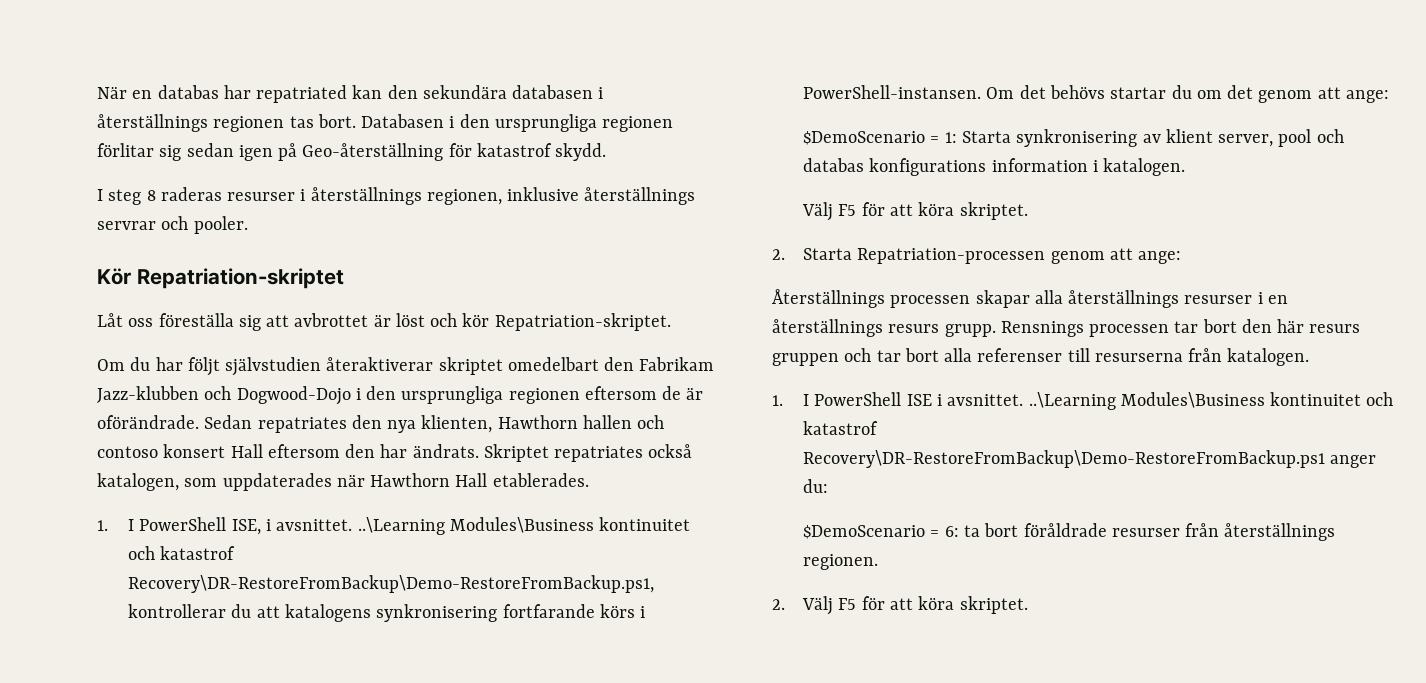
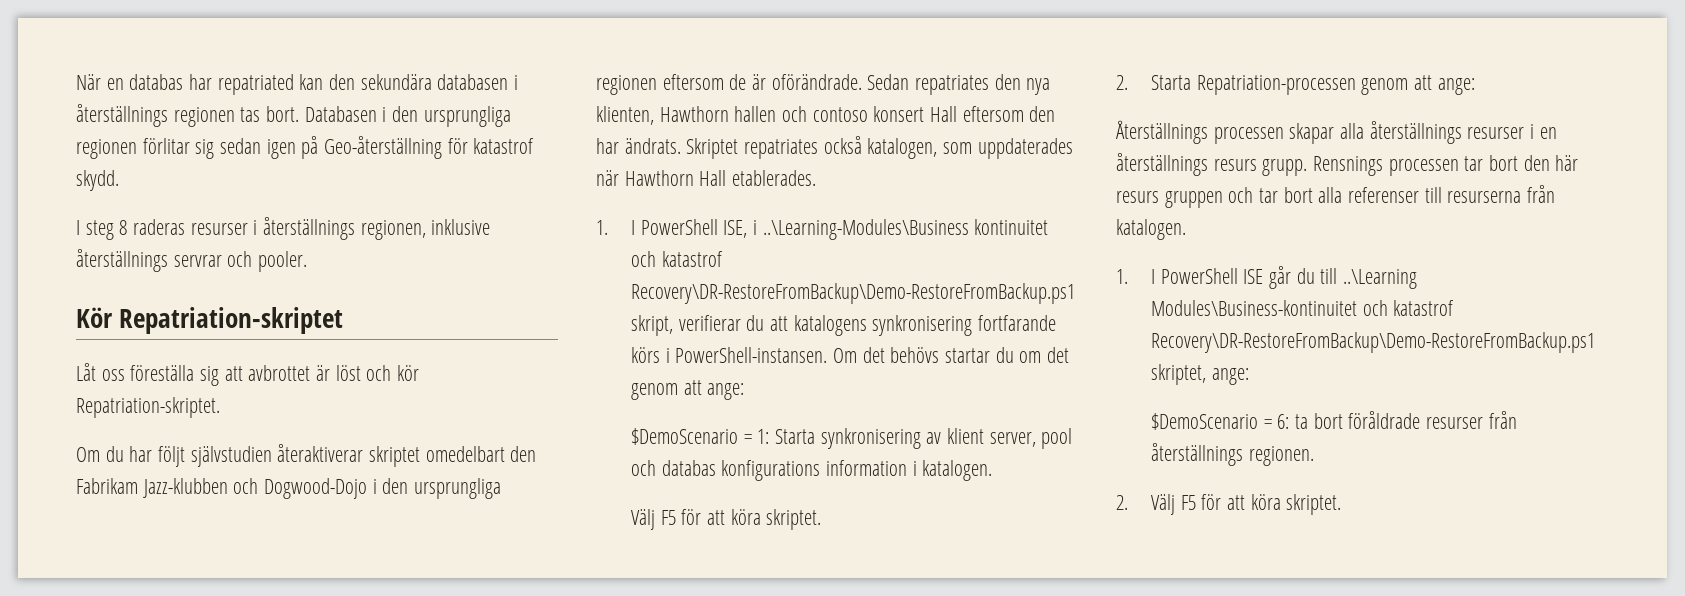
- 1. I PowerShell ISE, i avsnittet. ..\Learning Modules\Business kontinuitet och katastrof Recovery\DR-RestoreFromBackup\Demo-RestoreFromBackup.ps1, kontrollerar du att katalogens synkronisering fortfarande körs i PowerShell-instansen.
+ 1. I PowerShell ISE, i ..\Learning-Modules\Business kontinuitet och katastrof Recovery\DR-RestoreFromBackup\Demo-RestoreFromBackup.ps1 skript, verifierar du att katalogens synkronisering fortfarande körs i PowerShell-instansen.
- 1. I PowerShell ISE i avsnittet. ..\Learning Modules\Business kontinuitet och katastrof Recovery\DR-RestoreFromBackup\Demo-RestoreFromBackup.ps1 anger du:
+ 1. I PowerShell ISE går du till ..\Learning Modules\Business-kontinuitet och katastrof Recovery\DR-RestoreFromBackup\Demo-RestoreFromBackup.ps1 skriptet, ange:

